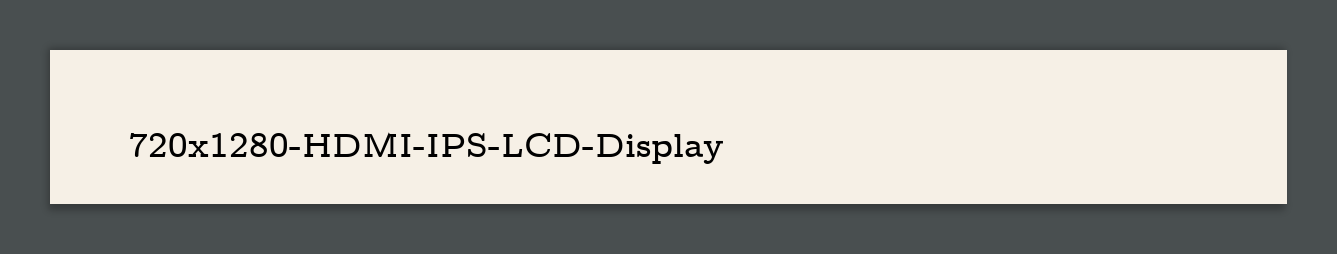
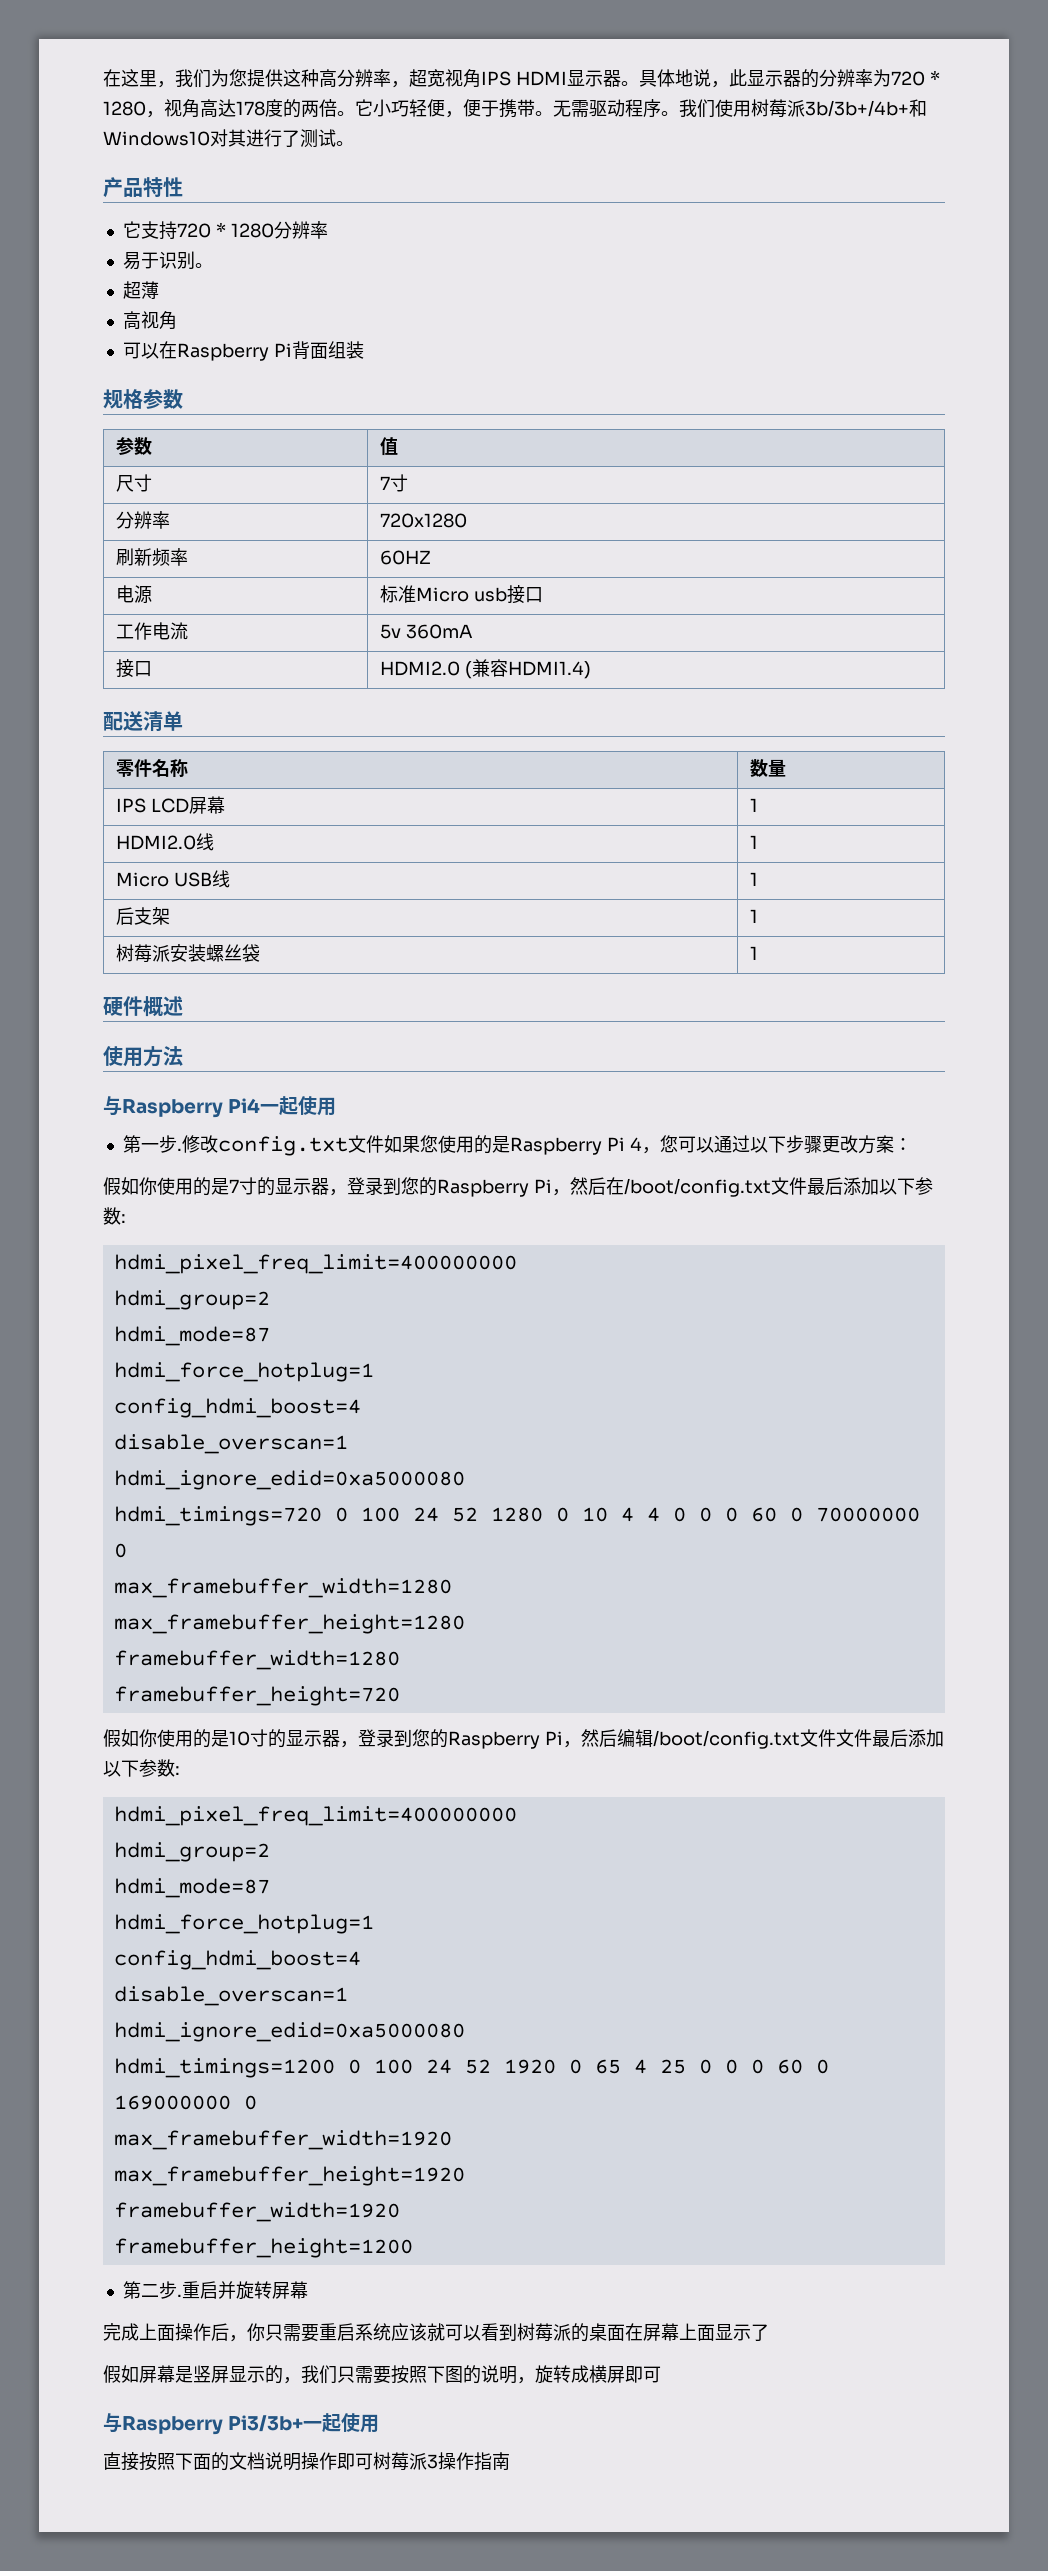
- 720x1280-HDMI-IPS-LCD-Display
+ 在这里，我们为您提供这种高分辨率，超宽视角IPS HDMI显示器。具体地说，此显示器的分辨率为720 * 1280，视角高达178度的两倍。它小巧轻便，便于携带。无需驱动程序。我们使用树莓派3b/3b+/4b+和Windows10对其进行了测试。
+ 产品特性
+ 它支持720 * 1280分辨率
+ 易于识别。
+ 超薄
+ 高视角
+ 可以在Raspberry Pi背面组装
+ 规格参数
+ 参数 | 值
+ 尺寸 | 7寸
+ 分辨率 | 720x1280
+ 刷新频率 | 60HZ
+ 电源 | 标准Micro usb接口
+ 工作电流 | 5v 360mA
+ 接口 | HDMI2.0 (兼容HDMI1.4)
+ 配送清单
+ 零件名称 | 数量
+ IPS LCD屏幕 | 1
+ HDMI2.0线 | 1
+ Micro USB线 | 1
+ 后支架 | 1
+ 树莓派安装螺丝袋 | 1
+ 硬件概述
+ 使用方法
+ 与Raspberry Pi4一起使用
+ 第一步.修改config.txt文件如果您使用的是Raspberry Pi 4，您可以通过以下步骤更改方案：
+ 假如你使用的是7寸的显示器，登录到您的Raspberry Pi，然后在/boot/config.txt文件最后添加以下参数:
+ hdmi_pixel_freq_limit=400000000
+ hdmi_group=2
+ hdmi_mode=87
+ hdmi_force_hotplug=1
+ config_hdmi_boost=4
+ disable_overscan=1
+ hdmi_ignore_edid=0xa5000080
+ hdmi_timings=720 0 100 24 52 1280 0 10 4 4 0 0 0 60 0 70000000 0
+ max_framebuffer_width=1280
+ max_framebuffer_height=1280
+ framebuffer_width=1280
+ framebuffer_height=720
+ 假如你使用的是10寸的显示器，登录到您的Raspberry Pi，然后编辑/boot/config.txt文件文件最后添加以下参数:
+ hdmi_pixel_freq_limit=400000000
+ hdmi_group=2
+ hdmi_mode=87
+ hdmi_force_hotplug=1
+ config_hdmi_boost=4
+ disable_overscan=1
+ hdmi_ignore_edid=0xa5000080
+ hdmi_timings=1200 0 100 24 52 1920 0 65 4 25 0 0 0 60 0 169000000 0
+ max_framebuffer_width=1920
+ max_framebuffer_height=1920
+ framebuffer_width=1920
+ framebuffer_height=1200
+ 第二步.重启并旋转屏幕
+ 完成上面操作后，你只需要重启系统应该就可以看到树莓派的桌面在屏幕上面显示了
+ 假如屏幕是竖屏显示的，我们只需要按照下图的说明，旋转成横屏即可
+ 与Raspberry Pi3/3b+一起使用
+ 直接按照下面的文档说明操作即可树莓派3操作指南

